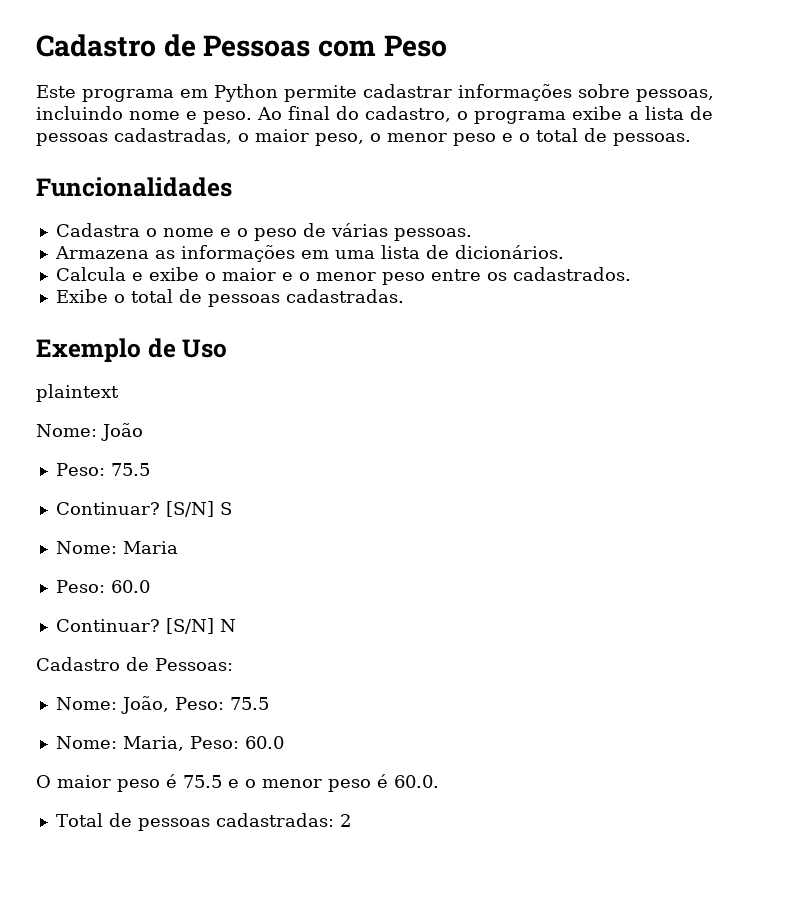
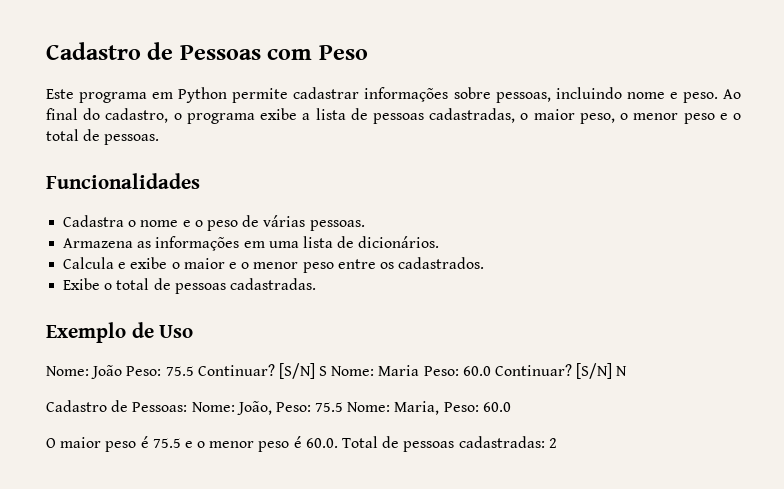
- plaintext
- Nome: João
- Peso: 75.5
- Continuar?
+ Nome: João Peso: 75.5 Continuar?
- [S/N] S
- Nome: Maria
- Peso: 60.0
- Continuar?
+ [S/N] S Nome: Maria Peso: 60.0 Continuar?
- Cadastro de Pessoas:
- Nome: João, Peso: 75.5
- Nome: Maria, Peso: 60.0
+ Cadastro de Pessoas: Nome: João, Peso: 75.5 Nome: Maria, Peso: 60.0
- O maior peso é 75.5 e o menor peso é 60.0.
- Total de pessoas cadastradas: 2
+ O maior peso é 75.5 e o menor peso é 60.0. Total de pessoas cadastradas: 2

